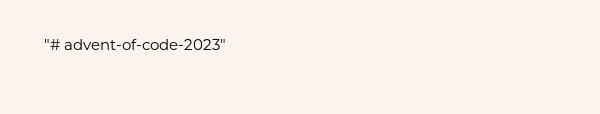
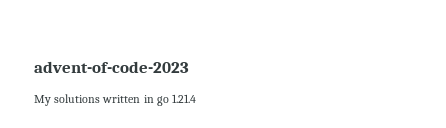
- "# advent-of-code-2023"
+ advent-of-code-2023
+ My solutions written in go 1.21.4

